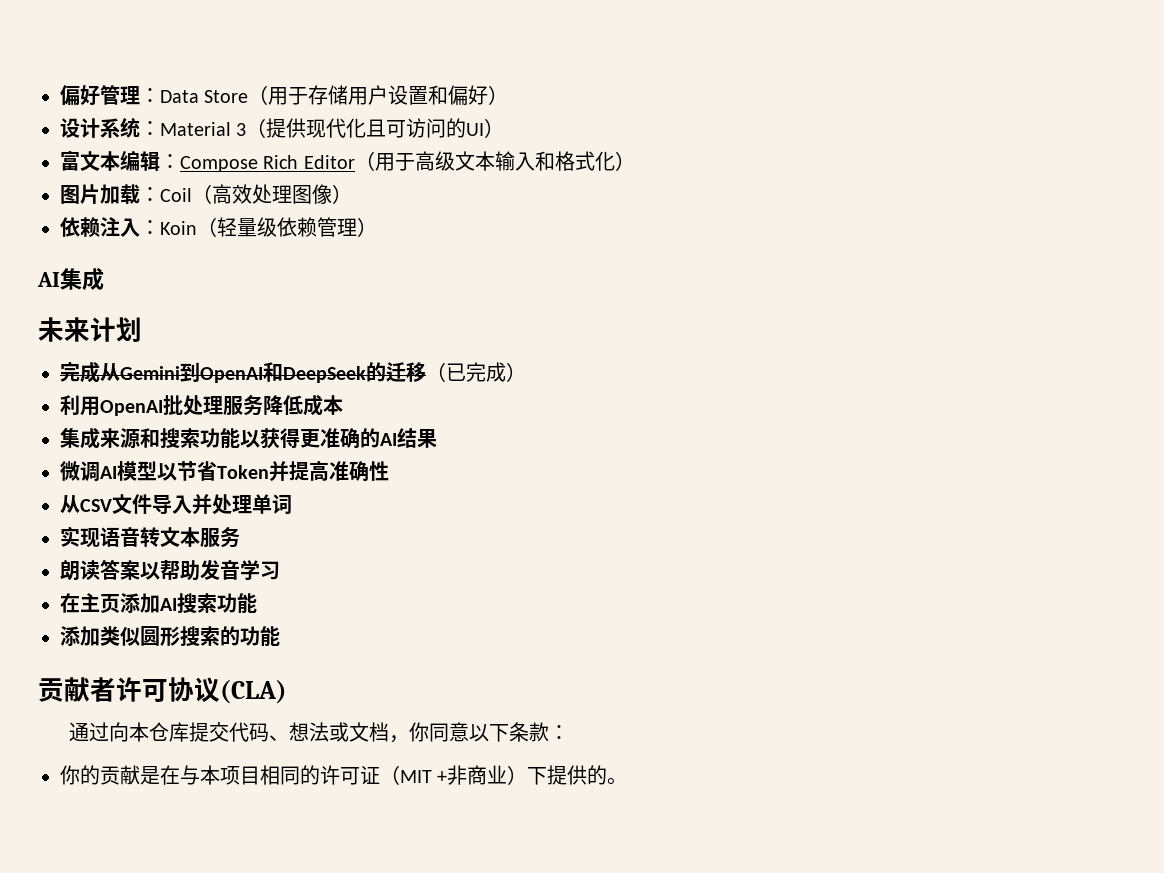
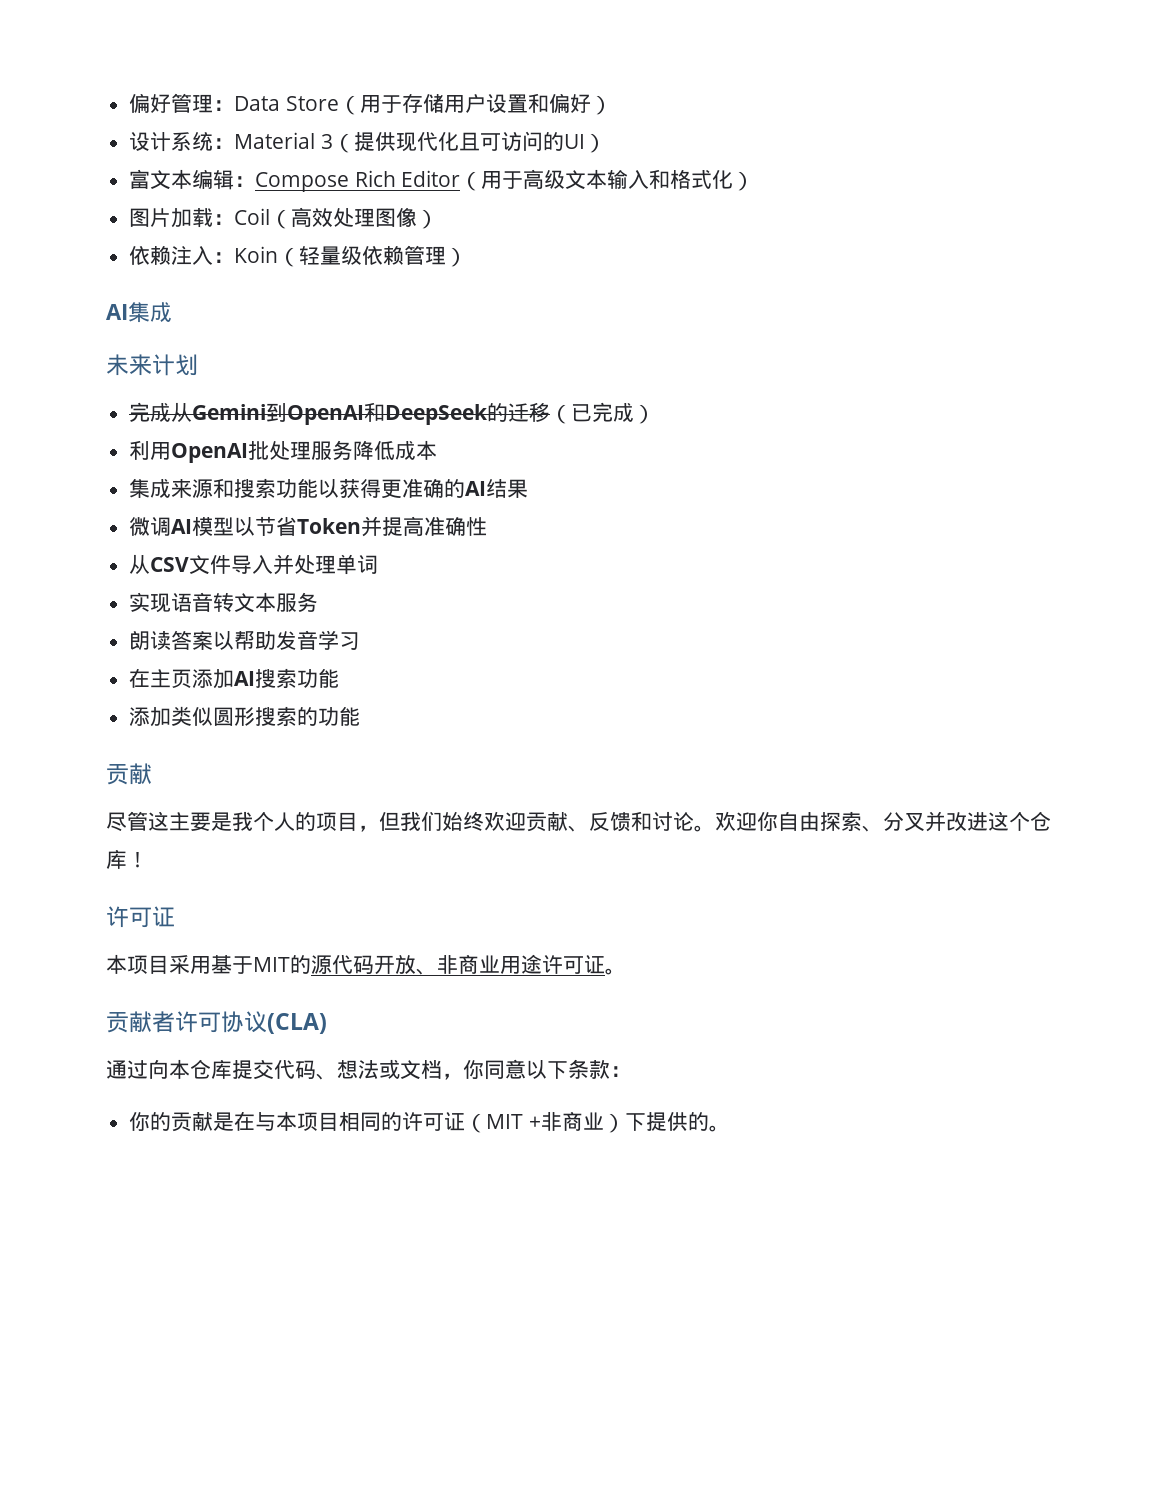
  添加类似圆形搜索的功能
+ 贡献
+ 尽管这主要是我个人的项目，但我们始终欢迎贡献、反馈和讨论。欢迎你自由探索、分叉并改进这个仓库！
+ 许可证
+ 本项目采用基于MIT的源代码开放、非商业用途许可证。

